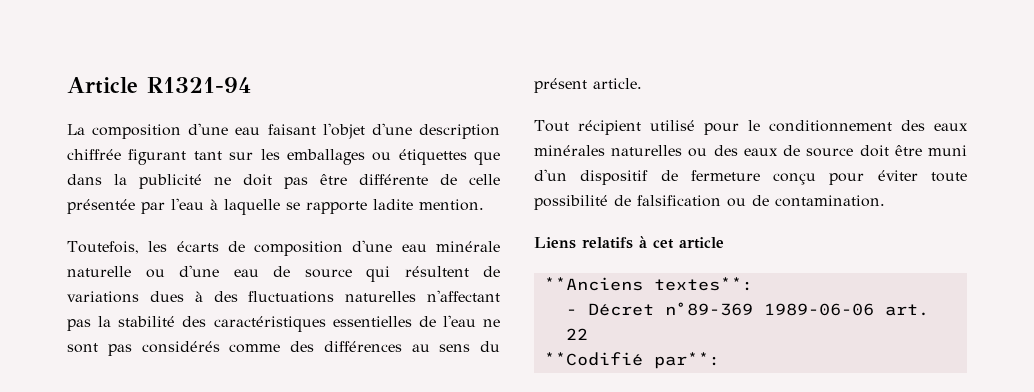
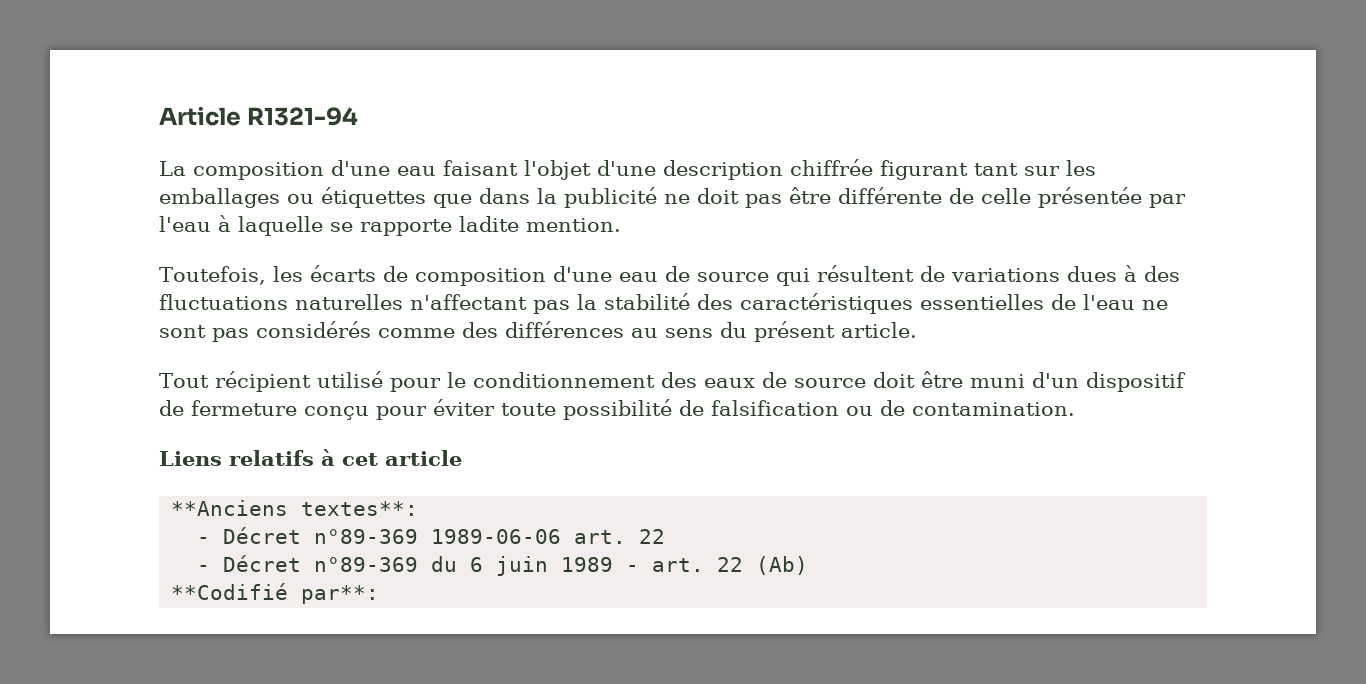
- Toutefois, les écarts de composition d'une eau minérale naturelle ou d'une eau de source qui résultent de variations dues à des fluctuations naturelles n'affectant pas la stabilité des caractéristiques essentielles de l'eau ne sont pas considérés comme des différences au sens du présent article.
+ Toutefois, les écarts de composition d'une eau de source qui résultent de variations dues à des fluctuations naturelles n'affectant pas la stabilité des caractéristiques essentielles de l'eau ne sont pas considérés comme des différences au sens du présent article.
- Tout récipient utilisé pour le conditionnement des eaux minérales naturelles ou des eaux de source doit être muni d'un dispositif de fermeture conçu pour éviter toute possibilité de falsification ou de contamination.
+ Tout récipient utilisé pour le conditionnement des eaux de source doit être muni d'un dispositif de fermeture conçu pour éviter toute possibilité de falsification ou de contamination.
+ - Décret n°89-369 du 6 juin 1989 - art. 22 (Ab)

